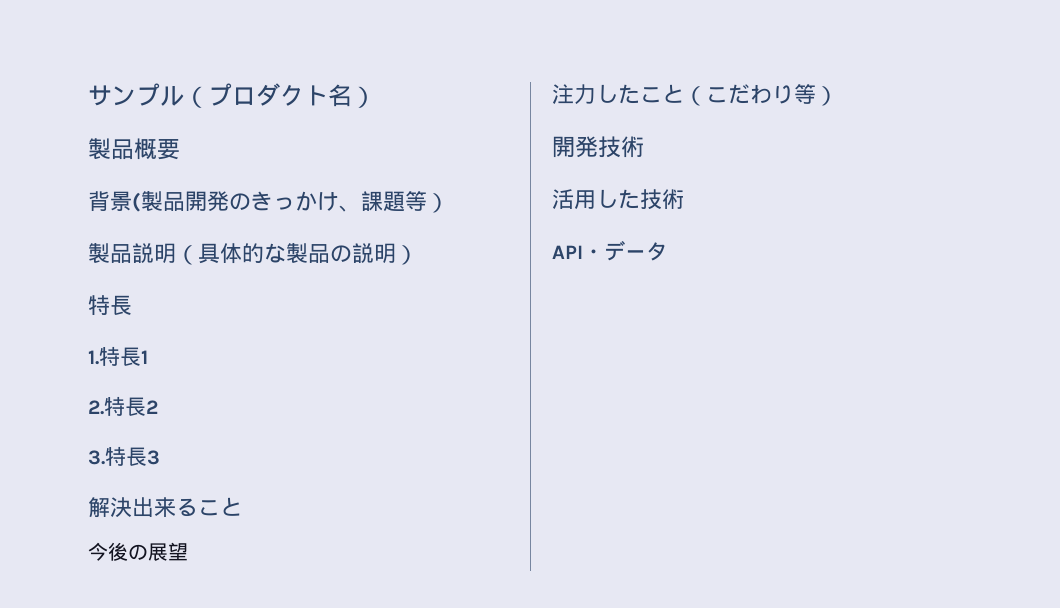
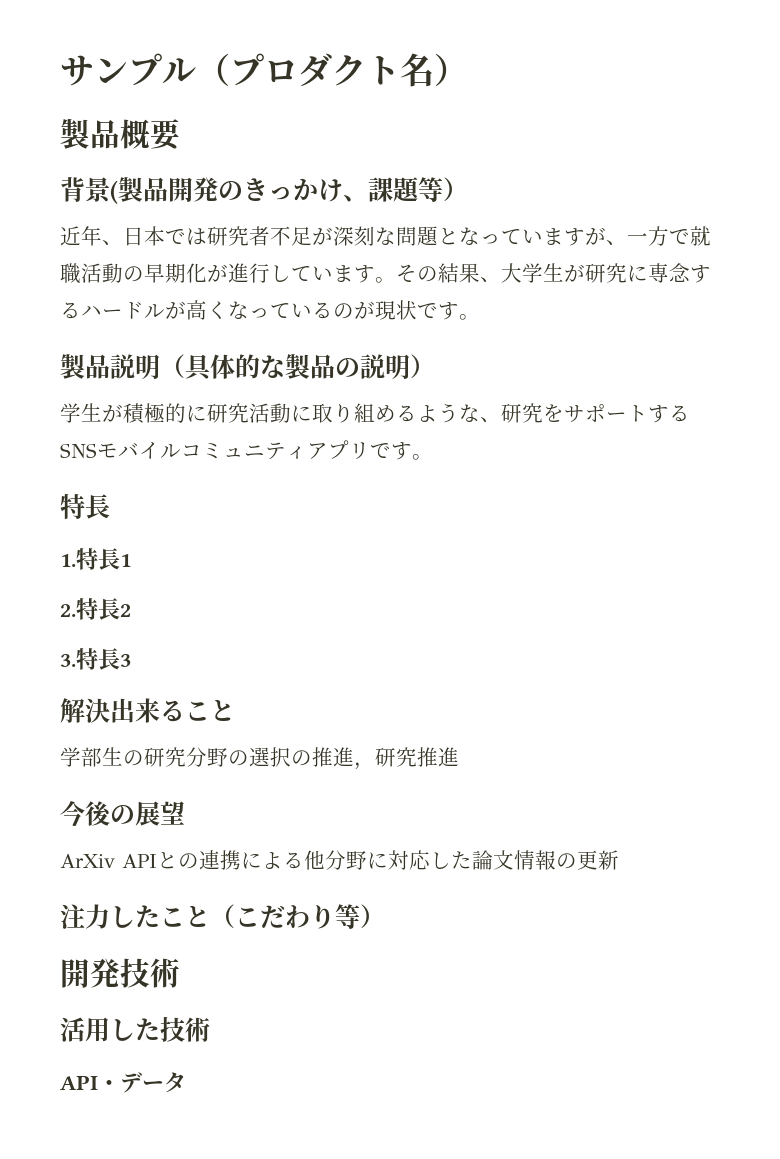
+ 近年、日本では研究者不足が深刻な問題となっていますが、一方で就職活動の早期化が進行しています。その結果、大学生が研究に専念するハードルが高くなっているのが現状です。
+ 学生が積極的に研究活動に取り組めるような、研究をサポートするSNSモバイルコミュニティアプリです。
+ 学部生の研究分野の選択の推進，研究推進
  今後の展望
+ ArXiv APIとの連携による他分野に対応した論文情報の更新

